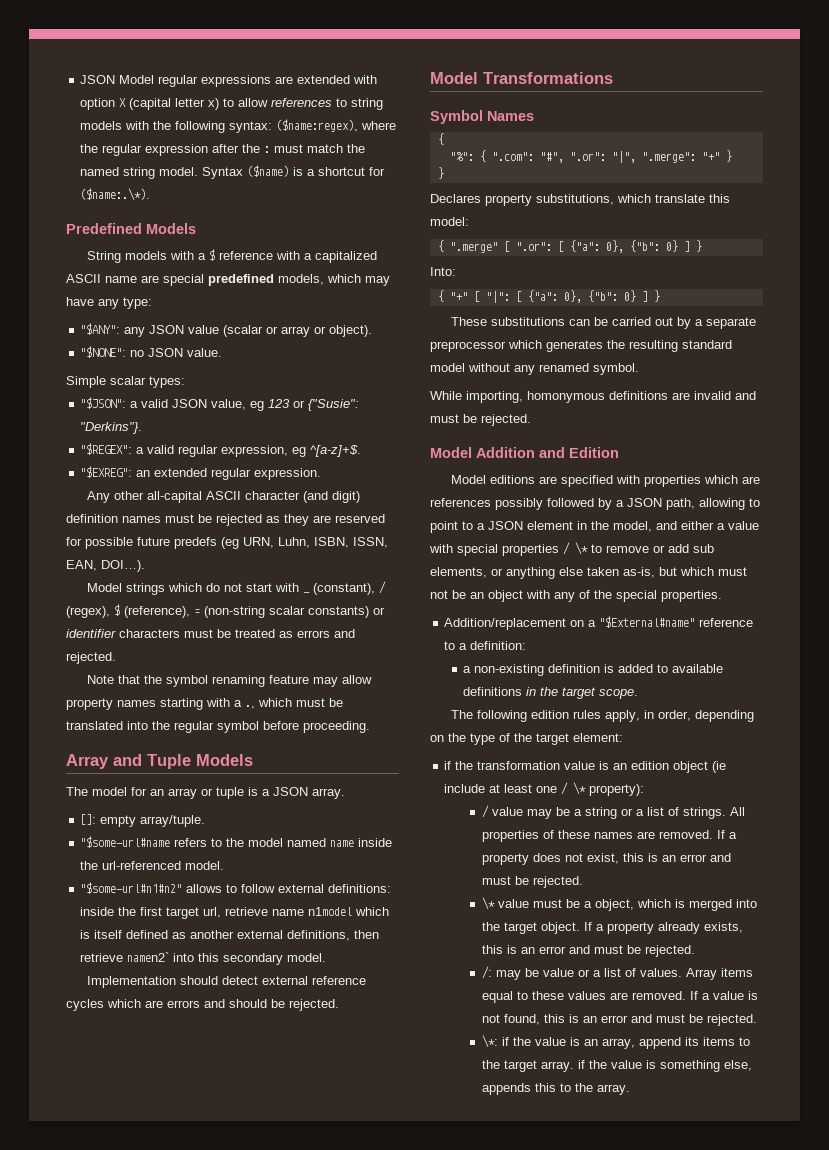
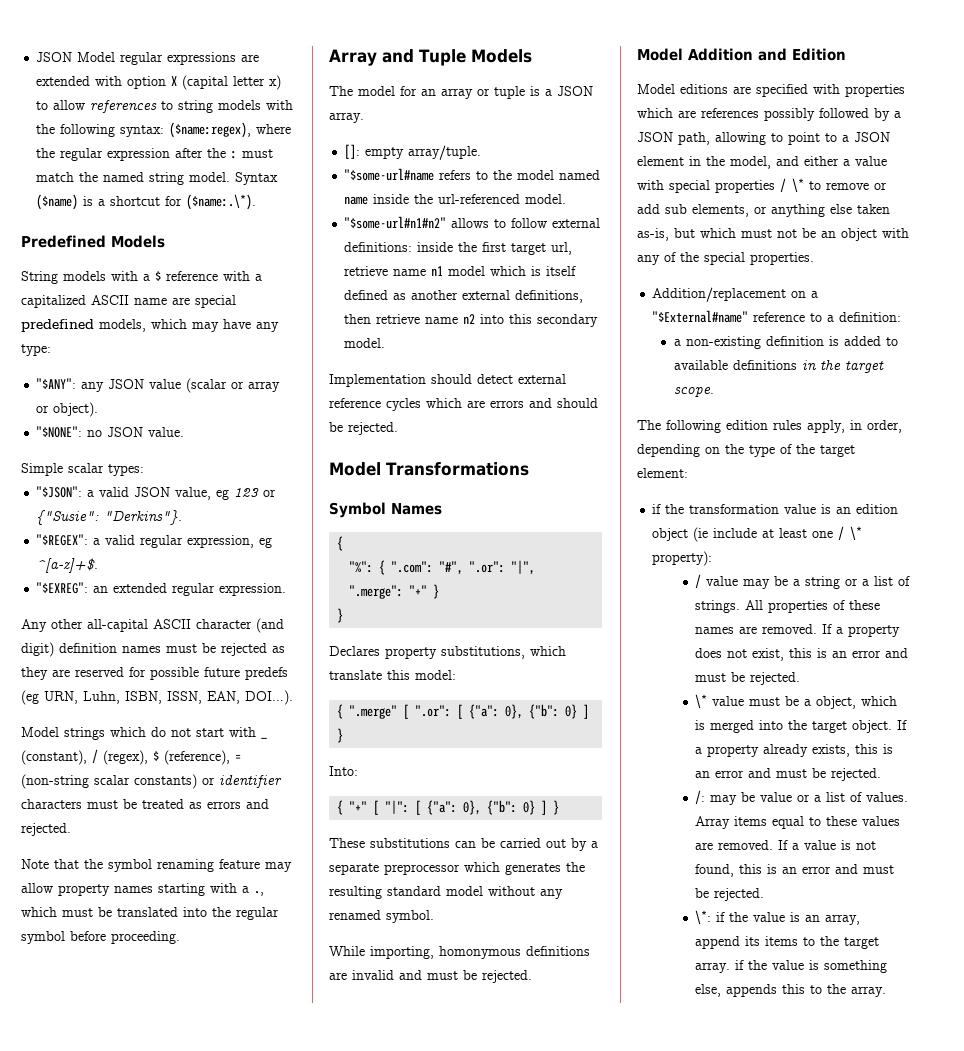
- "$some-url#n1#n2" allows to follow external definitions: inside the first target url, retrieve name n1model which is itself defined as another external definitions, then retrieve namen2` into this secondary model.
+ "$some-url#n1#n2" allows to follow external definitions: inside the first target url, retrieve name n1 model which is itself defined as another external definitions, then retrieve name n2 into this secondary model.

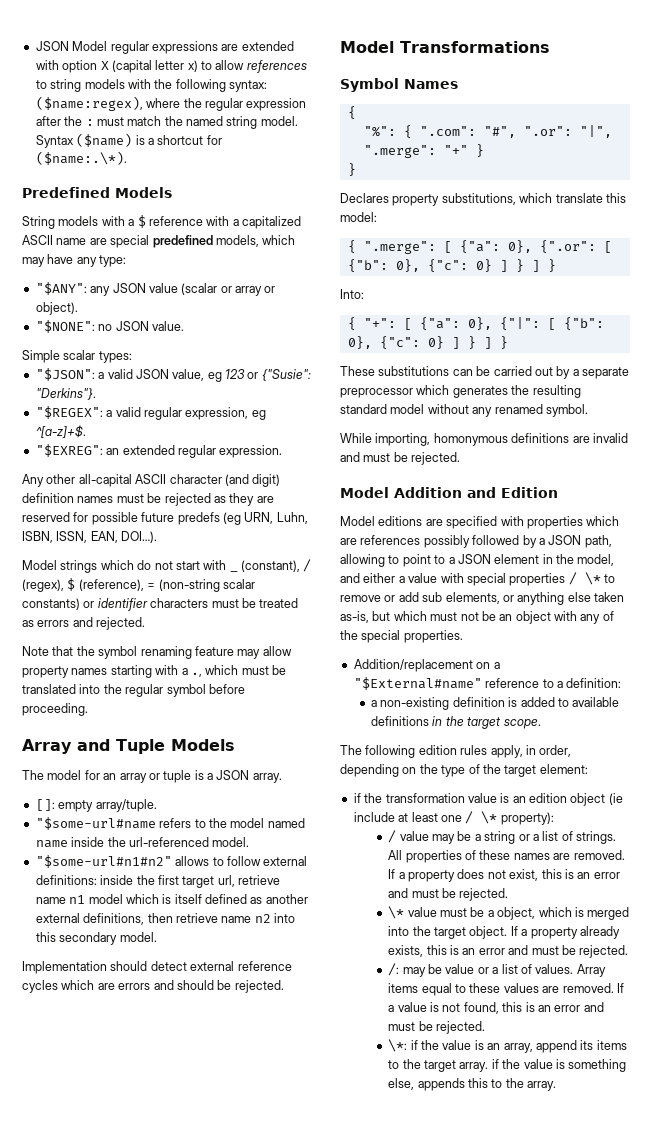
- { ".merge" [ ".or": [ {"a": 0}, {"b": 0} ] }
+ { ".merge": [ {"a": 0}, {".or": [ {"b": 0}, {"c": 0} ] } ] }
- { "+" [ "|": [ {"a": 0}, {"b": 0} ] }
+ { "+": [ {"a": 0}, {"|": [ {"b": 0}, {"c": 0} ] } ] }

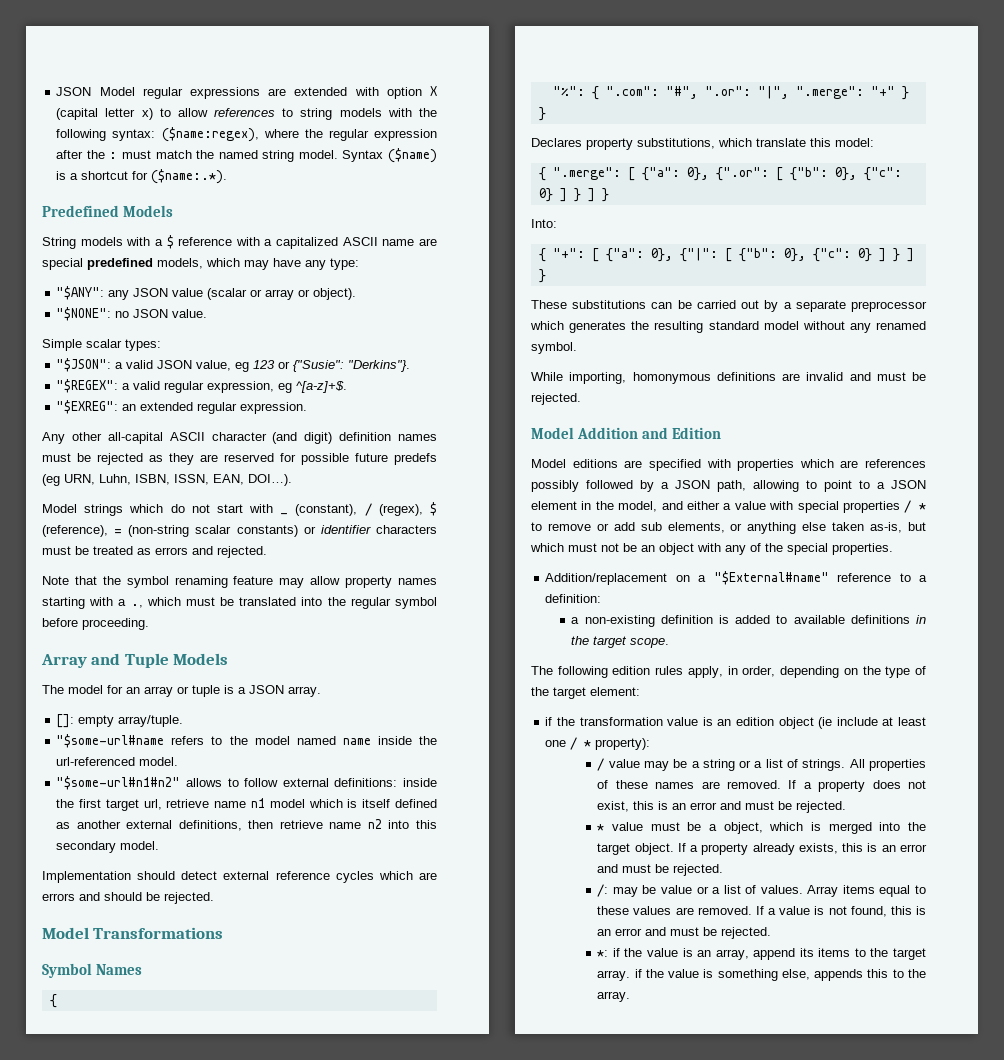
- Syntax ($name) is a shortcut for ($name:.\*).
+ Syntax ($name) is a shortcut for ($name:.*).
- Model editions are specified with properties which are references possibly followed by a JSON path, allowing to point to a JSON element in the model, and either a value with special properties / \* to remove or add sub elements, or anything else taken as-is, but which must not be an object with any of the special properties.
+ Model editions are specified with properties which are references possibly followed by a JSON path, allowing to point to a JSON element in the model, and either a value with special properties / * to remove or add sub elements, or anything else taken as-is, but which must not be an object with any of the special properties.
- if the transformation value is an edition object (ie include at least one / \* property):
+ if the transformation value is an edition object (ie include at least one / * property):
- \* value must be a object, which is merged into the target object.
+ * value must be a object, which is merged into the target object.
- \*: if the value is an array, append its items to the target array. if the value is something else, appends this to the array.
+ *: if the value is an array, append its items to the target array. if the value is something else, appends this to the array.

